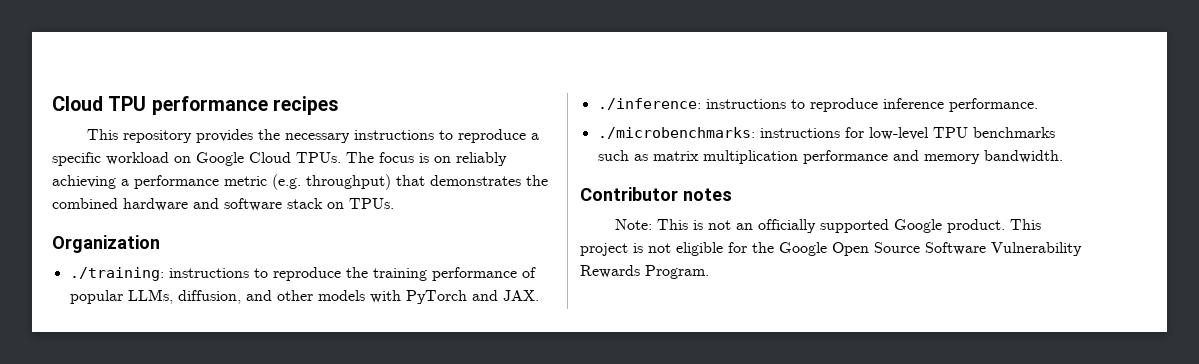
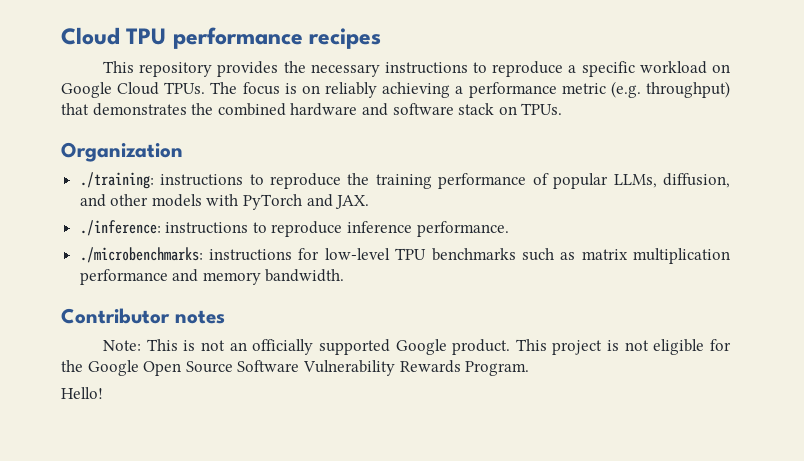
+ Hello!

